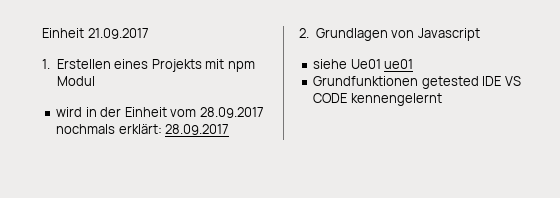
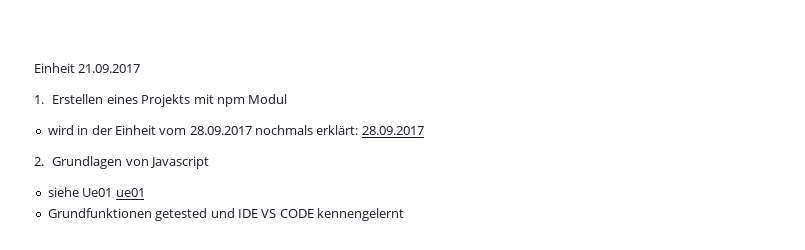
- Grundfunktionen getested IDE VS CODE kennengelernt
+ Grundfunktionen getested und IDE VS CODE kennengelernt

